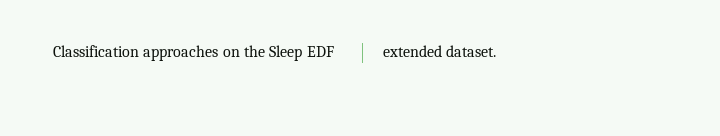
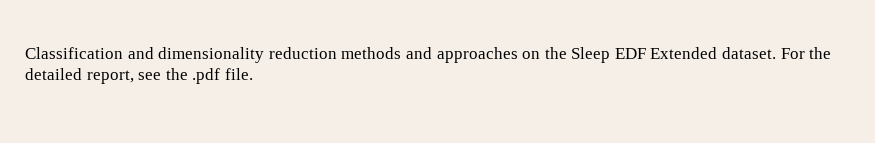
- Classification approaches on the Sleep EDF extended dataset.
+ Classification and dimensionality reduction methods and approaches on the Sleep EDF Extended dataset. For the detailed report, see the .pdf file.

